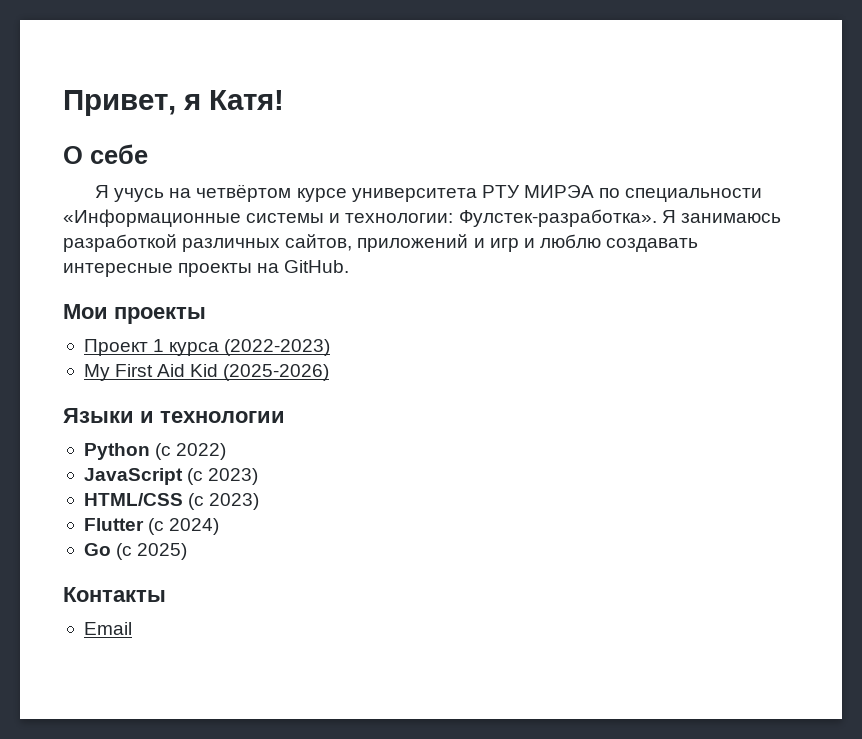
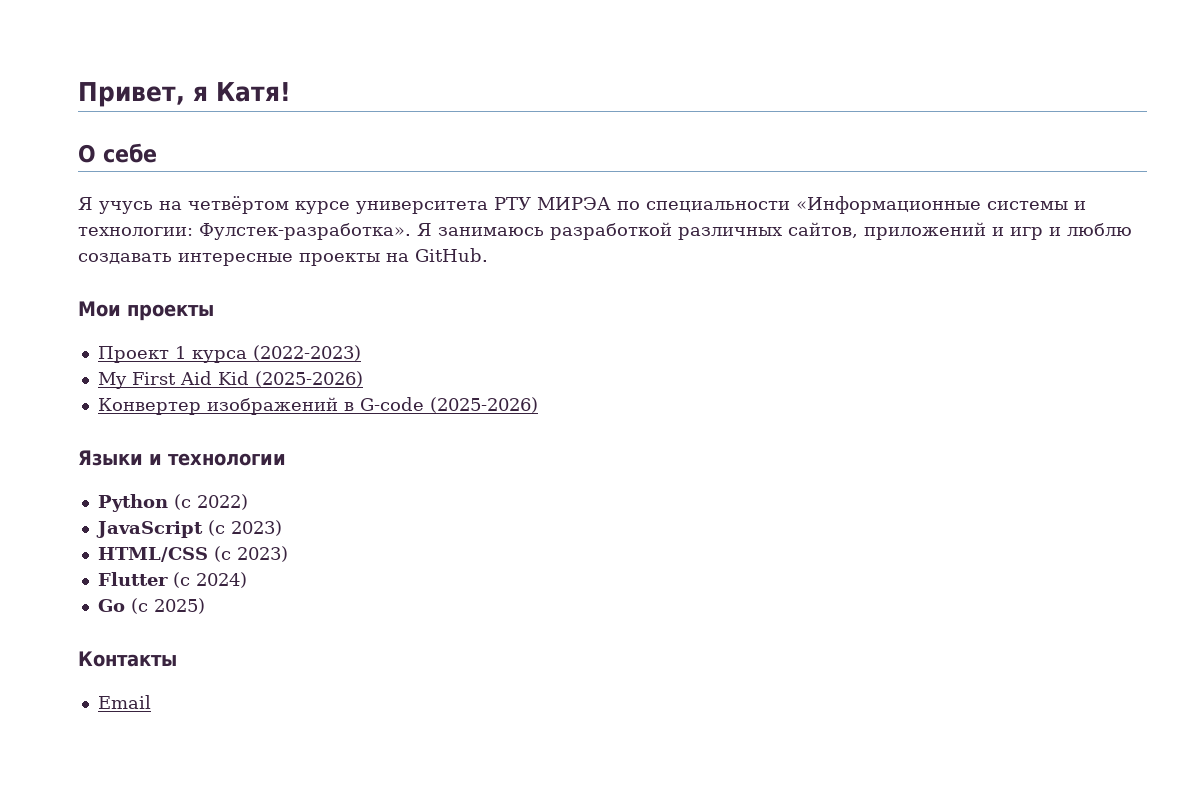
+ Конвертер изображений в G-code (2025-2026)

